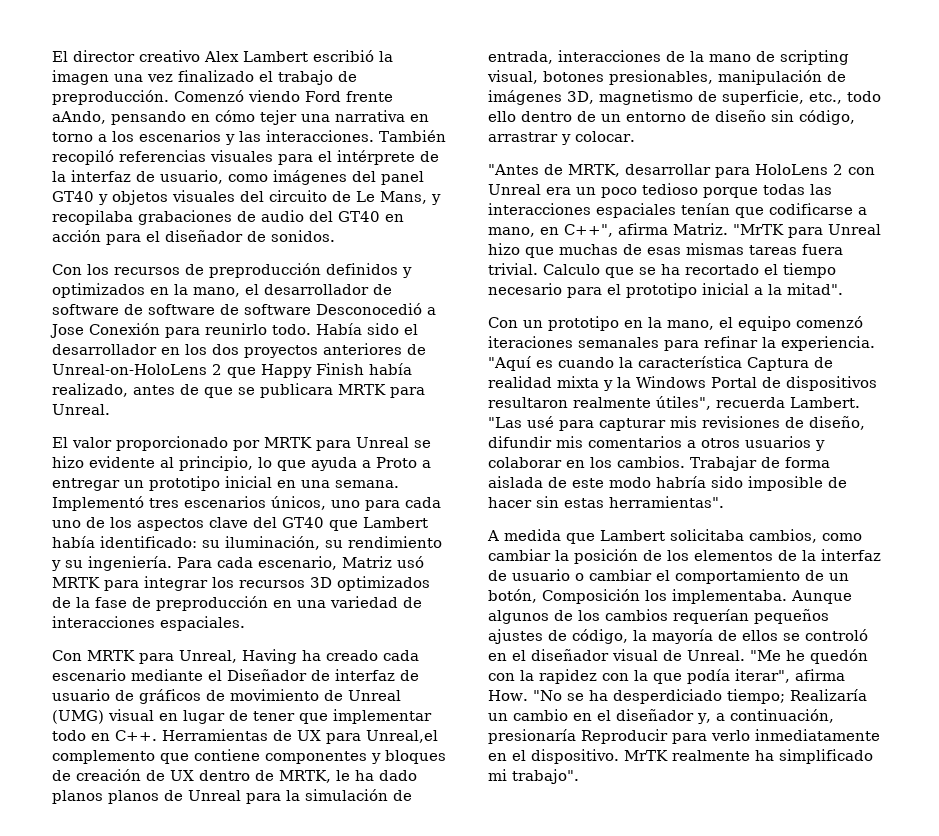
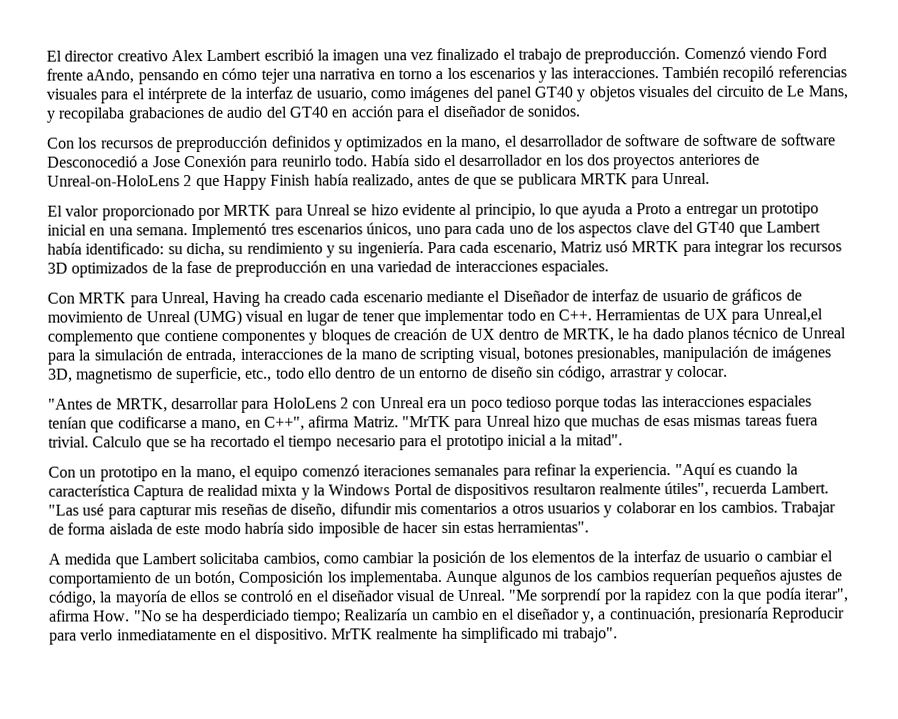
- Implementó tres escenarios únicos, uno para cada uno de los aspectos clave del GT40 que Lambert había identificado: su iluminación, su rendimiento y su ingeniería.
+ Implementó tres escenarios únicos, uno para cada uno de los aspectos clave del GT40 que Lambert había identificado: su dicha, su rendimiento y su ingeniería.
- Con MRTK para Unreal, Having ha creado cada escenario mediante el Diseñador de interfaz de usuario de gráficos de movimiento de Unreal (UMG) visual en lugar de tener que implementar todo en C++. Herramientas de UX para Unreal,el complemento que contiene componentes y bloques de creación de UX dentro de MRTK, le ha dado planos planos de Unreal para la simulación de entrada, interacciones de la mano de scripting visual, botones presionables, manipulación de imágenes 3D, magnetismo de superficie, etc., todo ello dentro de un entorno de diseño sin código, arrastrar y colocar.
+ Con MRTK para Unreal, Having ha creado cada escenario mediante el Diseñador de interfaz de usuario de gráficos de movimiento de Unreal (UMG) visual en lugar de tener que implementar todo en C++. Herramientas de UX para Unreal,el complemento que contiene componentes y bloques de creación de UX dentro de MRTK, le ha dado planos técnico de Unreal para la simulación de entrada, interacciones de la mano de scripting visual, botones presionables, manipulación de imágenes 3D, magnetismo de superficie, etc., todo ello dentro de un entorno de diseño sin código, arrastrar y colocar.
- "Las usé para capturar mis revisiones de diseño, difundir mis comentarios a otros usuarios y colaborar en los cambios.
+ "Las usé para capturar mis reseñas de diseño, difundir mis comentarios a otros usuarios y colaborar en los cambios.
- "Me he quedón con la rapidez con la que podía iterar", afirma How. "No se ha desperdiciado tiempo; Realizaría un cambio en el diseñador y, a continuación, presionaría Reproducir para verlo inmediatamente en el dispositivo.
+ "Me sorprendí por la rapidez con la que podía iterar", afirma How. "No se ha desperdiciado tiempo; Realizaría un cambio en el diseñador y, a continuación, presionaría Reproducir para verlo inmediatamente en el dispositivo.

